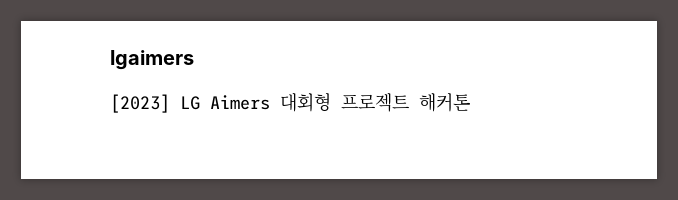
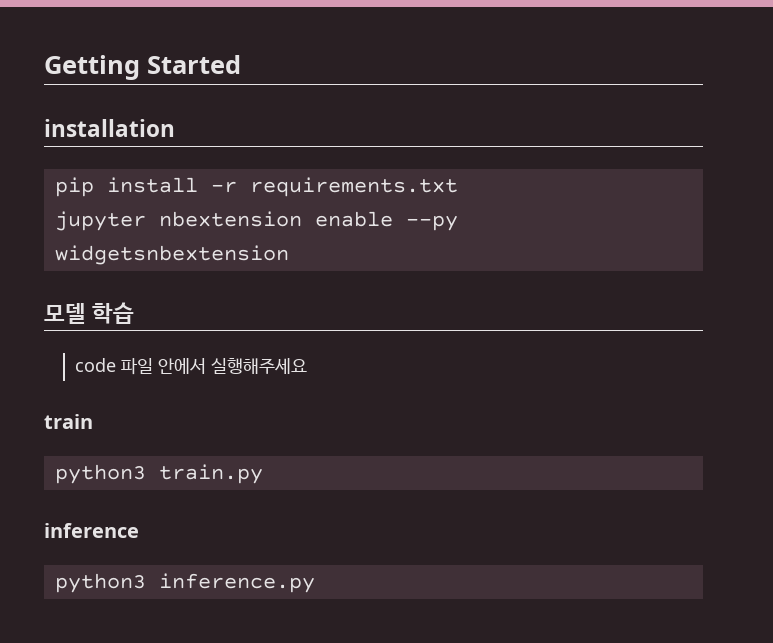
- lgaimers
- [2023] LG Aimers 대회형 프로젝트 해커톤
+ Getting Started
+ installation
+ pip install -r requirements.txt
+ jupyter nbextension enable --py widgetsnbextension
+ 모델 학습
+ code 파일 안에서 실행해주세요
+ train
+ python3 train.py
+ inference
+ python3 inference.py

